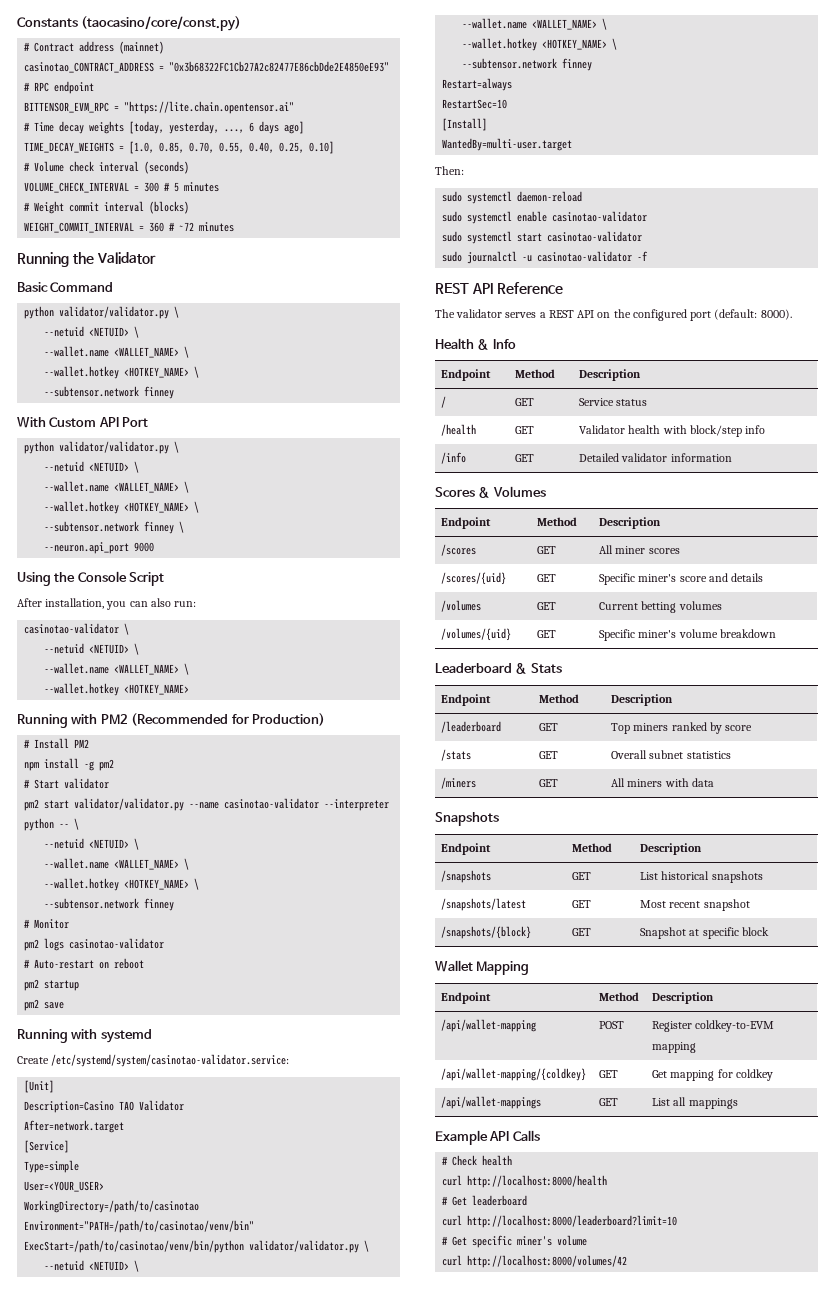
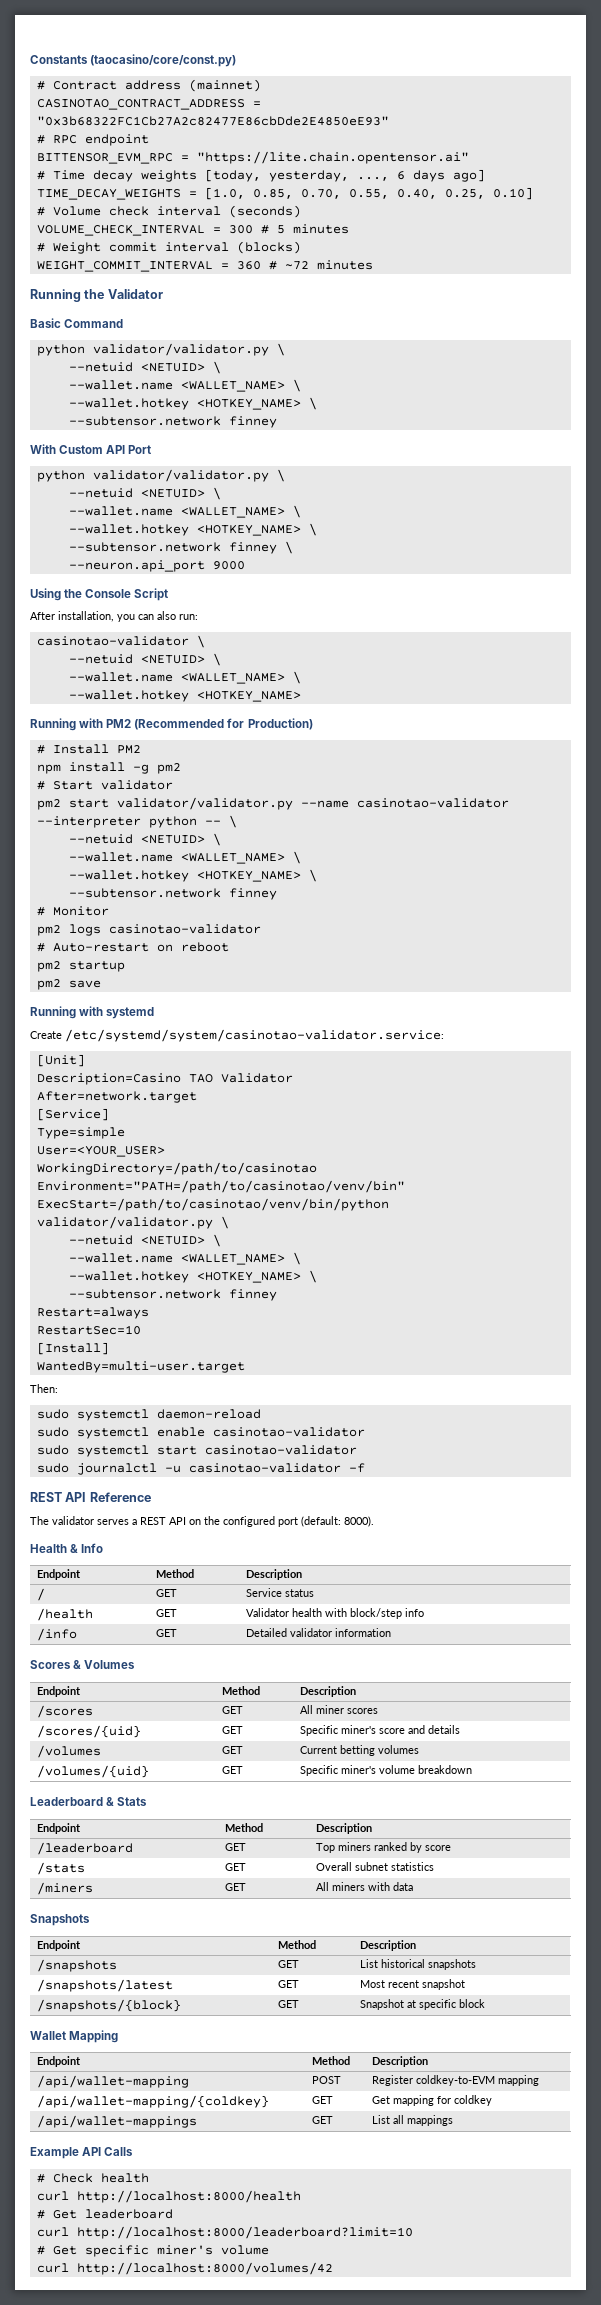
- casinotao_CONTRACT_ADDRESS = "0x3b68322FC1Cb27A2c82477E86cbDde2E4850eE93"
+ CASINOTAO_CONTRACT_ADDRESS = "0x3b68322FC1Cb27A2c82477E86cbDde2E4850eE93"

